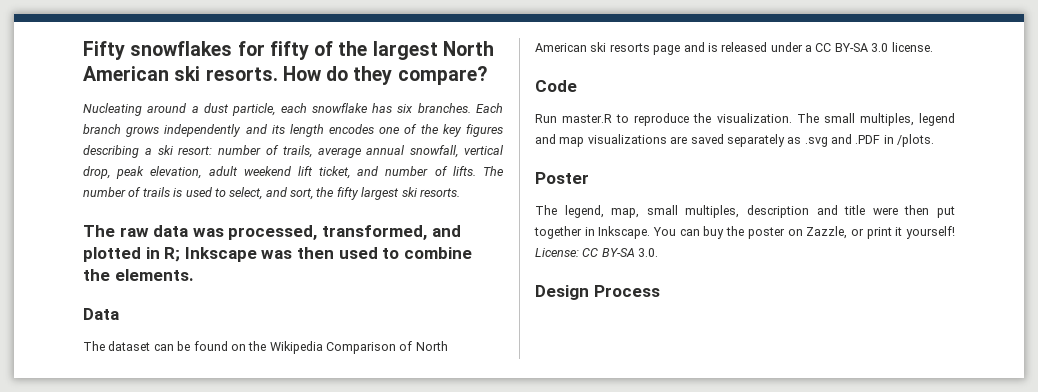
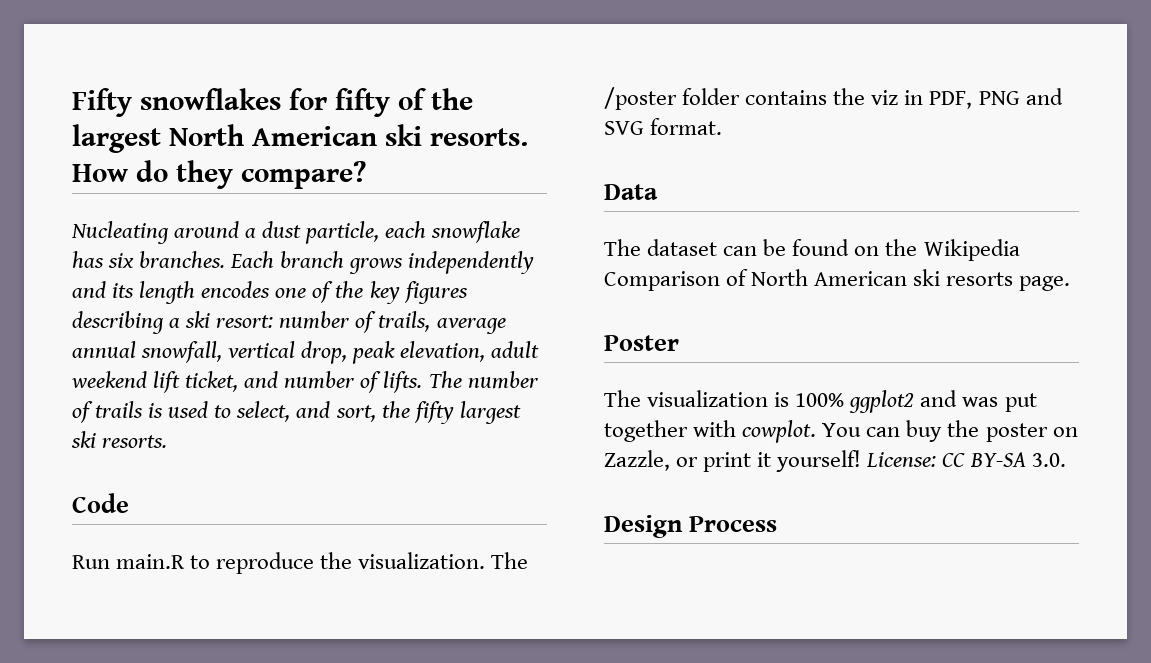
- The raw data was processed, transformed, and plotted in R; Inkscape was then used to combine the elements.
+ Code
+ Run main.R to reproduce the visualization. The /poster folder contains the viz in PDF, PNG and SVG format.
- The dataset can be found on the Wikipedia Comparison of North American ski resorts page and is released under a CC BY-SA 3.0 license.
- Code
- Run master.R to reproduce the visualization. The small multiples, legend and map visualizations are saved separately as .svg and .PDF in /plots.
+ The dataset can be found on the Wikipedia Comparison of North American ski resorts page.
  Poster
- The legend, map, small multiples, description and title were then put together in Inkscape.
+ The visualization is 100% ggplot2 and was put together with cowplot.

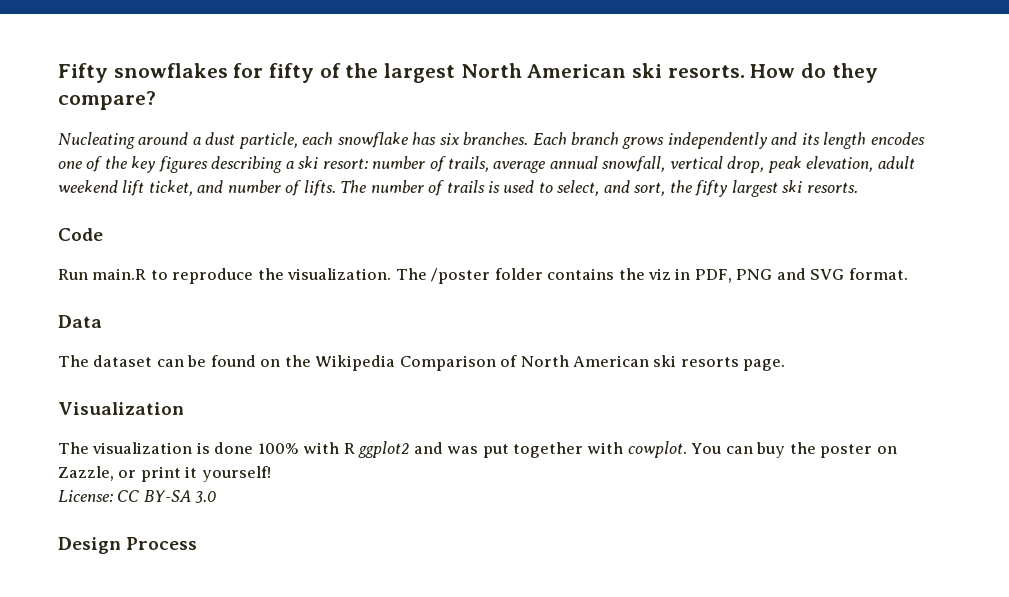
- Poster
+ Visualization
- The visualization is 100% ggplot2 and was put together with cowplot.
+ The visualization is done 100% with R ggplot2 and was put together with cowplot.
- You can buy the poster on Zazzle, or print it yourself! License: CC BY-SA 3.0.
+ You can buy the poster on Zazzle, or print it yourself!
+ License: CC BY-SA 3.0

